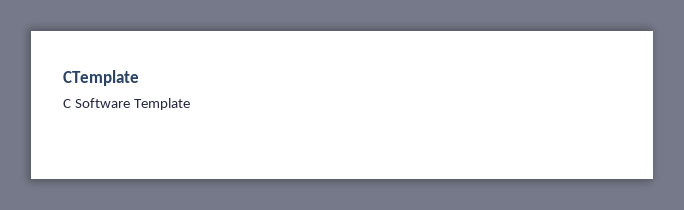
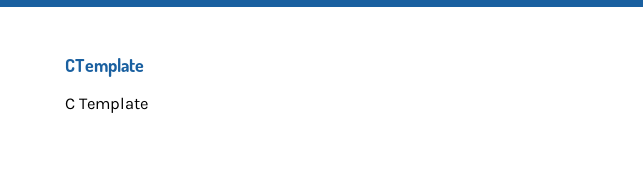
- C Software Template
+ C Template

